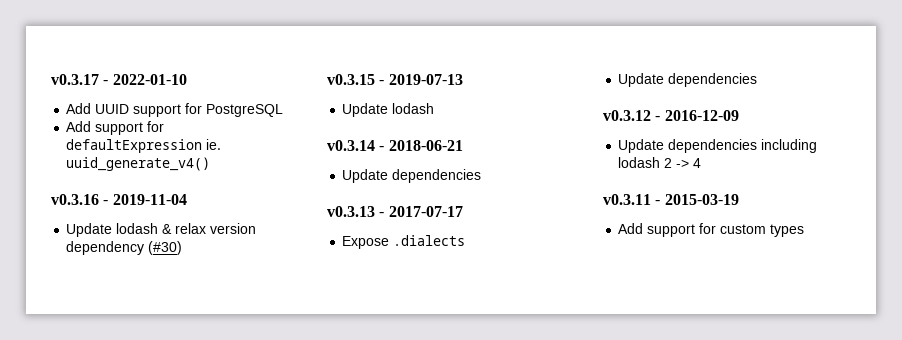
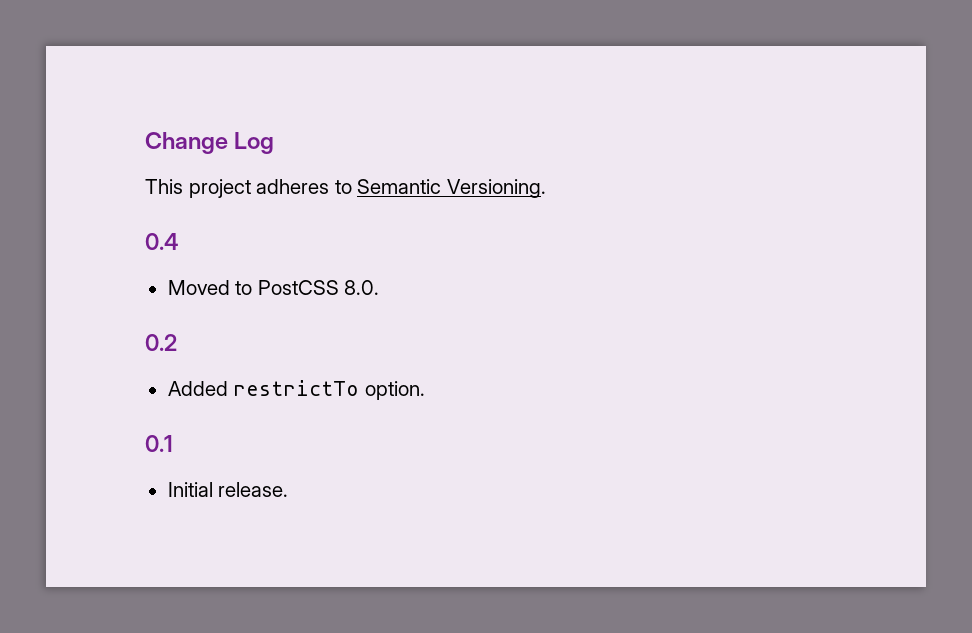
- v0.3.17 - 2022-01-10
- Add UUID support for PostgreSQL
- Add support for defaultExpression ie. uuid_generate_v4()
- v0.3.16 - 2019-11-04
- Update lodash & relax version dependency (#30)
- v0.3.15 - 2019-07-13
- Update lodash
- v0.3.14 - 2018-06-21
- Update dependencies
- v0.3.13 - 2017-07-17
- Expose .dialects
- Update dependencies
- v0.3.12 - 2016-12-09
- Update dependencies including lodash 2 -> 4
- v0.3.11 - 2015-03-19
- Add support for custom types
+ Change Log
+ This project adheres to Semantic Versioning.
+ 0.4
+ Moved to PostCSS 8.0.
+ 0.2
+ Added restrictTo option.
+ 0.1
+ Initial release.

